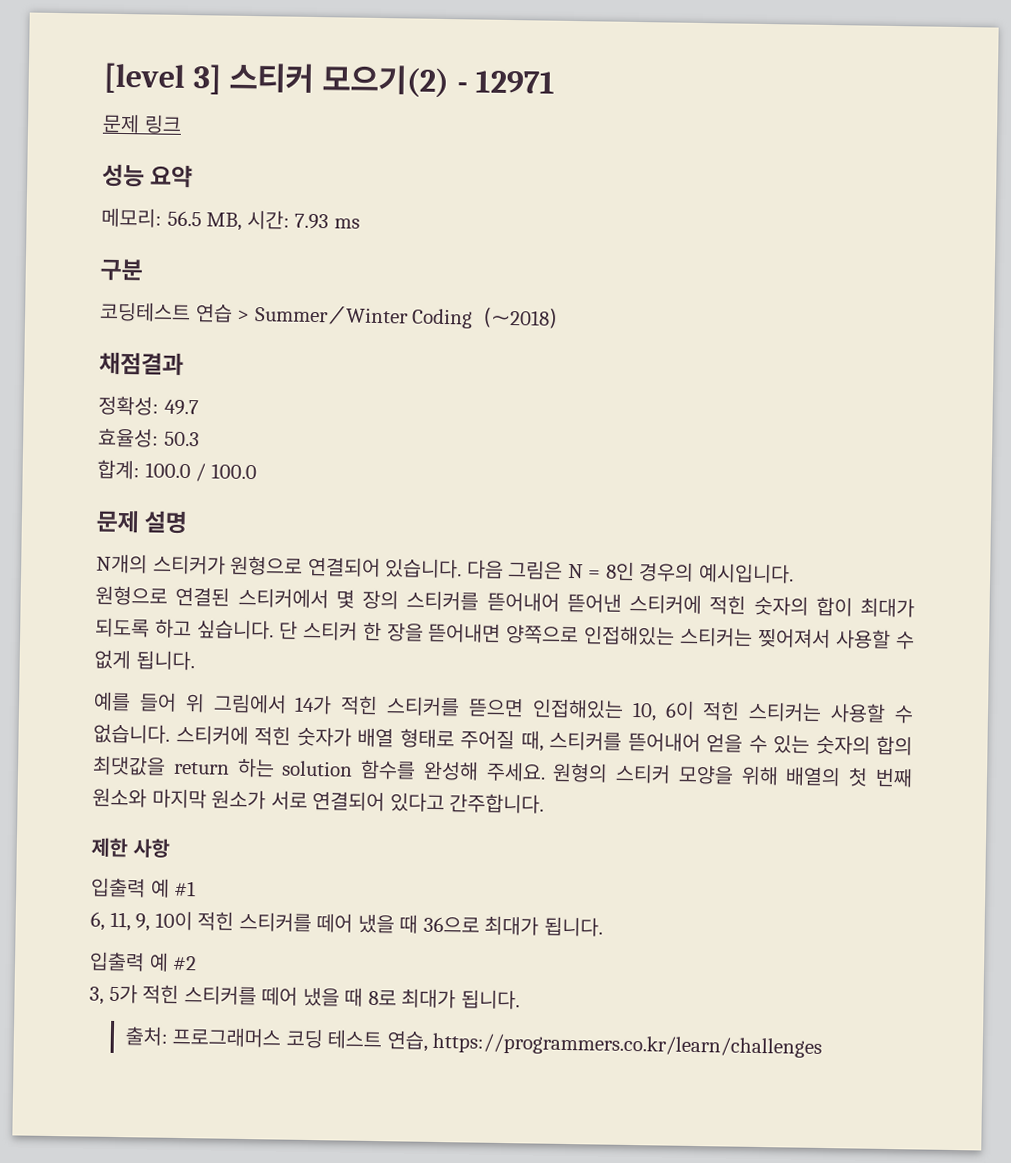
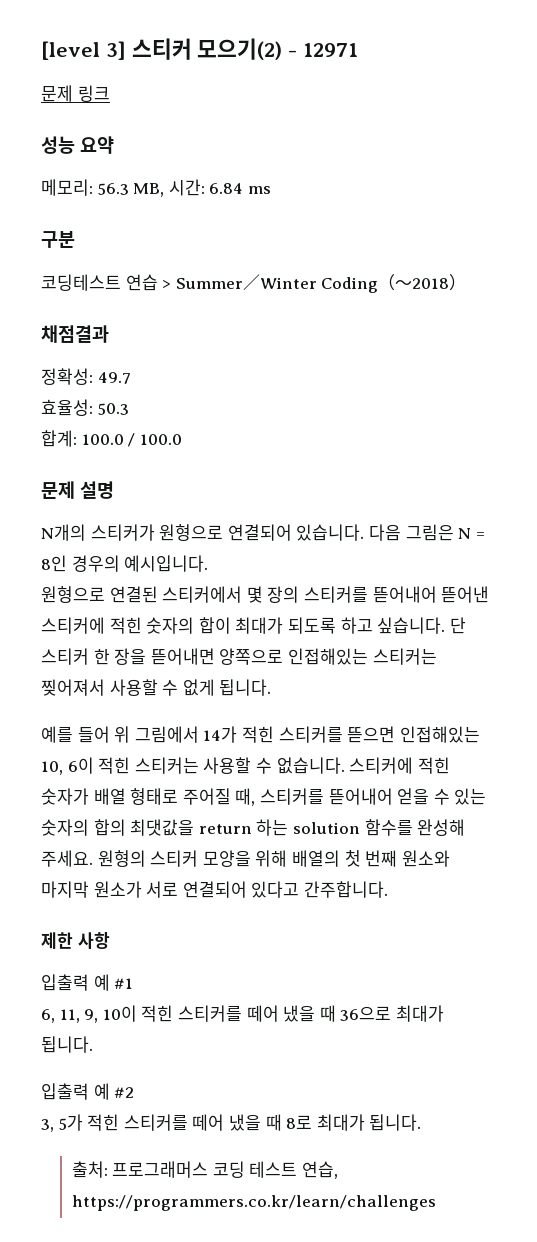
- 메모리: 56.5 MB, 시간: 7.93 ms
+ 메모리: 56.3 MB, 시간: 6.84 ms

